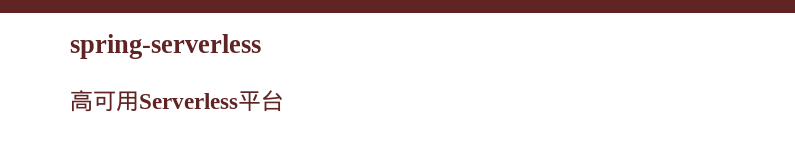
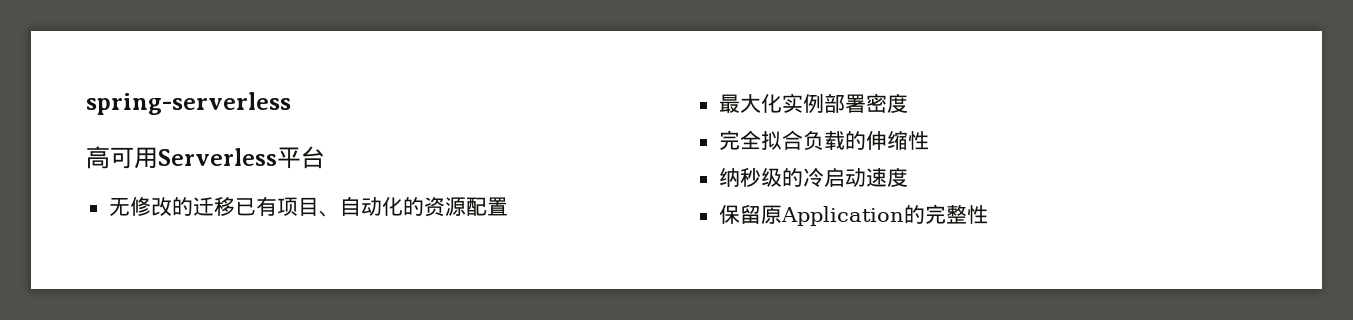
+ 无修改的迁移已有项目、自动化的资源配置
+ 最大化实例部署密度
+ 完全拟合负载的伸缩性
+ 纳秒级的冷启动速度
+ 保留原Application的完整性

